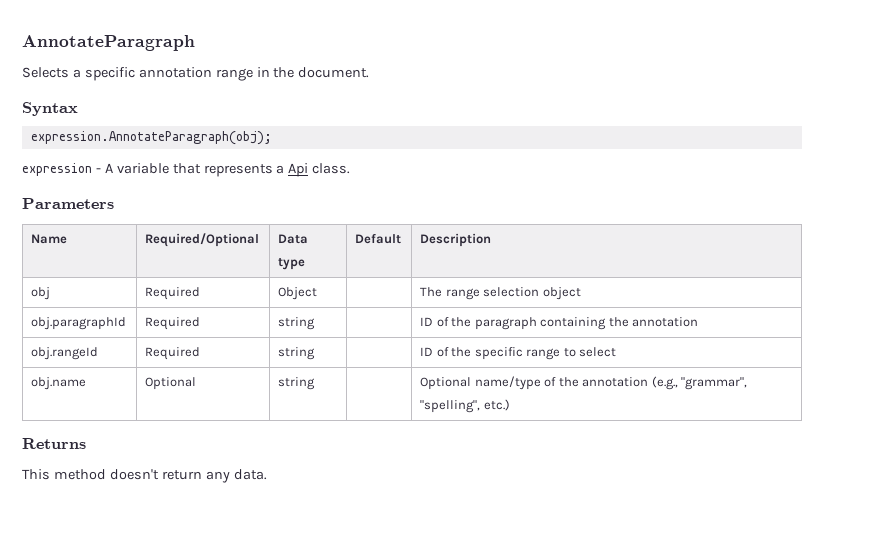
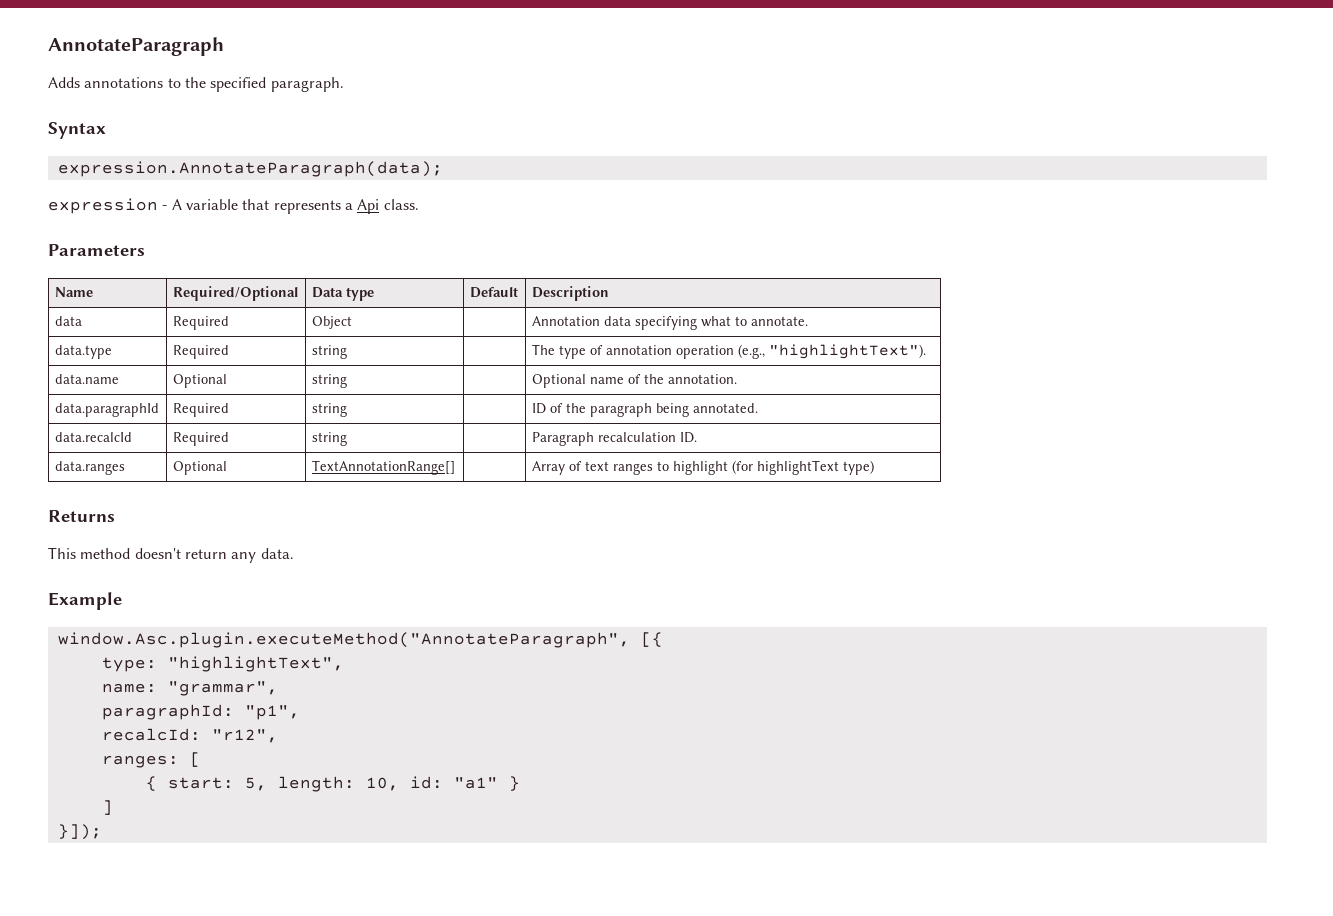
- Selects a specific annotation range in the document.
+ Adds annotations to the specified paragraph.
- expression.AnnotateParagraph(obj);
+ expression.AnnotateParagraph(data);
- obj | Required | Object | | The range selection object
- obj.paragraphId | Required | string | | ID of the paragraph containing the annotation
- obj.rangeId | Required | string | | ID of the specific range to select
- obj.name | Optional | string | | Optional name/type of the annotation (e.g., "grammar", "spelling", etc.)
+ data | Required | Object | | Annotation data specifying what to annotate.
+ data.type | Required | string | | The type of annotation operation (e.g., "highlightText").
+ data.name | Optional | string | | Optional name of the annotation.
+ data.paragraphId | Required | string | | ID of the paragraph being annotated.
+ data.recalcId | Required | string | | Paragraph recalculation ID.
+ data.ranges | Optional | TextAnnotationRange[] | | Array of text ranges to highlight (for highlightText type)
+ Example
+ window.Asc.plugin.executeMethod("AnnotateParagraph", [{
+ type: "highlightText",
+ name: "grammar",
+ paragraphId: "p1",
+ recalcId: "r12",
+ ranges: [
+ { start: 5, length: 10, id: "a1" }
+ ]
+ }]);

